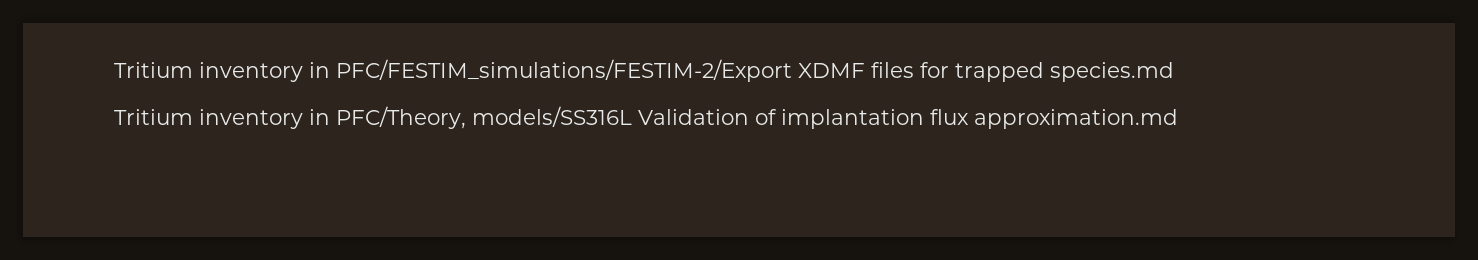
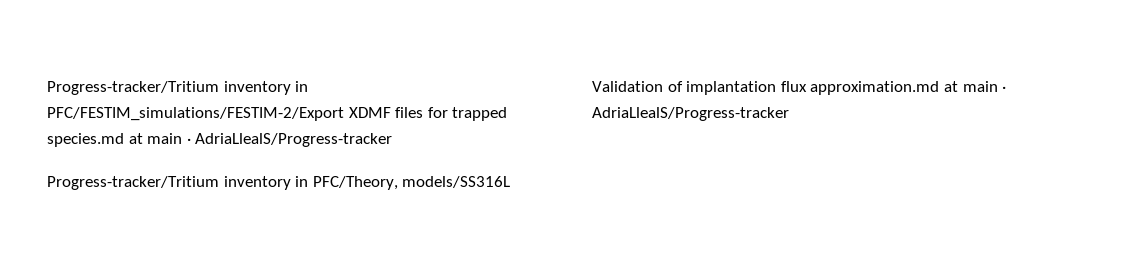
- Tritium inventory in PFC/FESTIM_simulations/FESTIM-2/Export XDMF files for trapped species.md
- Tritium inventory in PFC/Theory, models/SS316L Validation of implantation flux approximation.md
+ Progress-tracker/Tritium inventory in PFC/FESTIM_simulations/FESTIM-2/Export XDMF files for trapped species.md at main · AdriaLlealS/Progress-tracker
+ Progress-tracker/Tritium inventory in PFC/Theory, models/SS316L Validation of implantation flux approximation.md at main · AdriaLlealS/Progress-tracker

